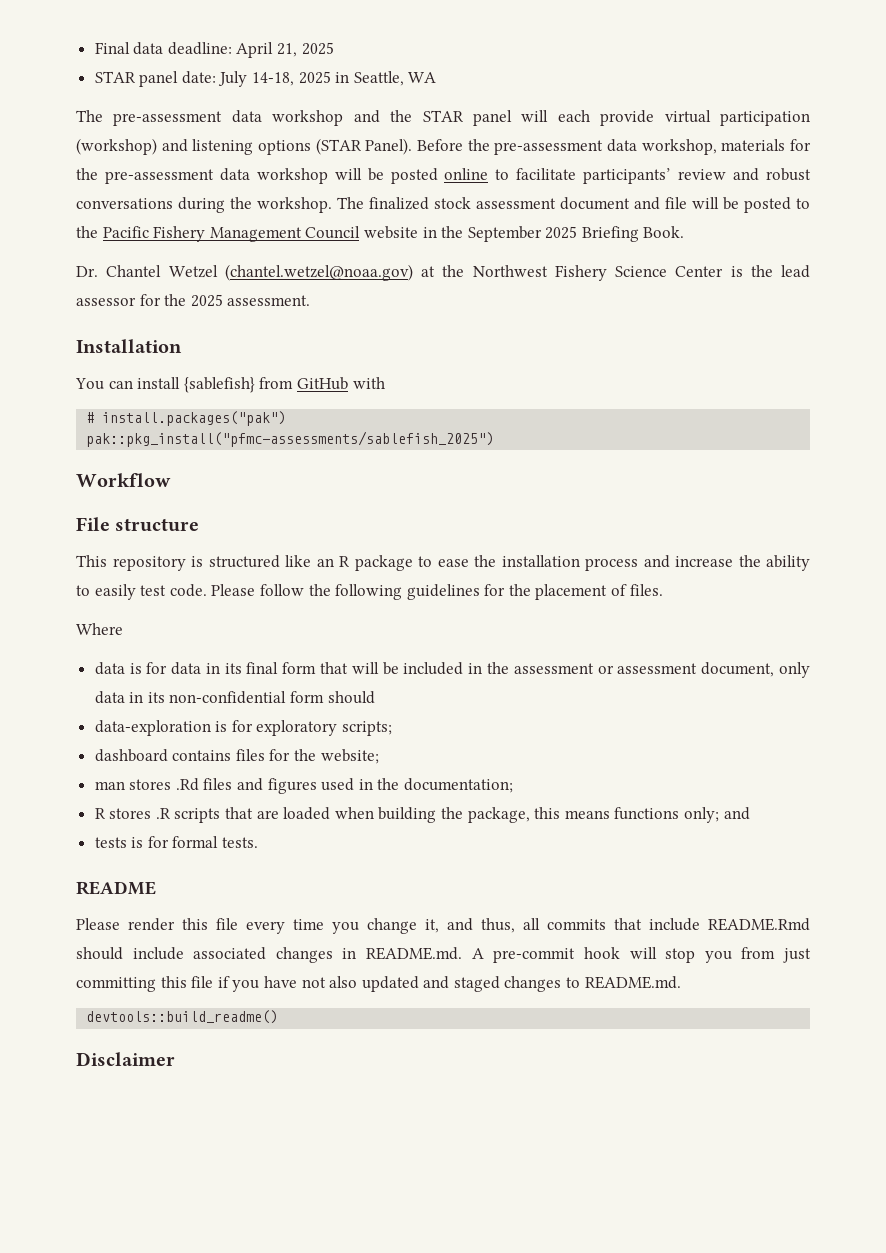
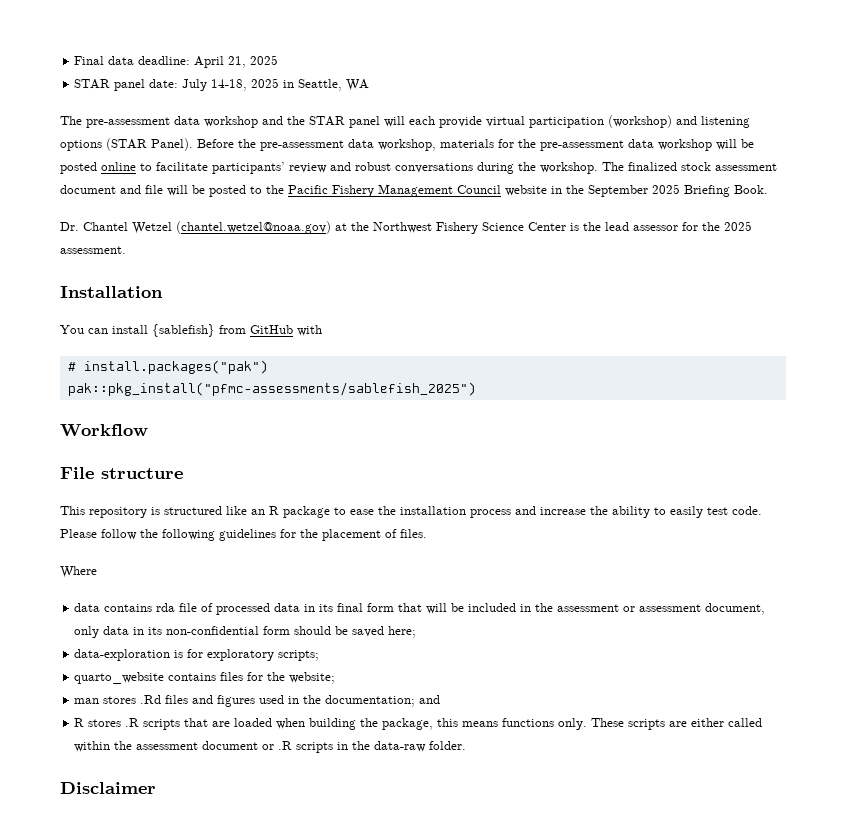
- data is for data in its final form that will be included in the assessment or assessment document, only data in its non-confidential form should
+ data contains rda file of processed data in its final form that will be included in the assessment or assessment document, only data in its non-confidential form should be saved here;
- dashboard contains files for the website;
+ quarto_website contains files for the website;
- man stores .Rd files and figures used in the documentation;
+ man stores .Rd files and figures used in the documentation; and
- R stores .R scripts that are loaded when building the package, this means functions only; and
- tests is for formal tests.
- README
- Please render this file every time you change it, and thus, all commits that include README.Rmd should include associated changes in README.md. A pre-commit hook will stop you from just committing this file if you have not also updated and staged changes to README.md.
- devtools::build_readme()
+ R stores .R scripts that are loaded when building the package, this means functions only. These scripts are either called within the assessment document or .R scripts in the data-raw folder.

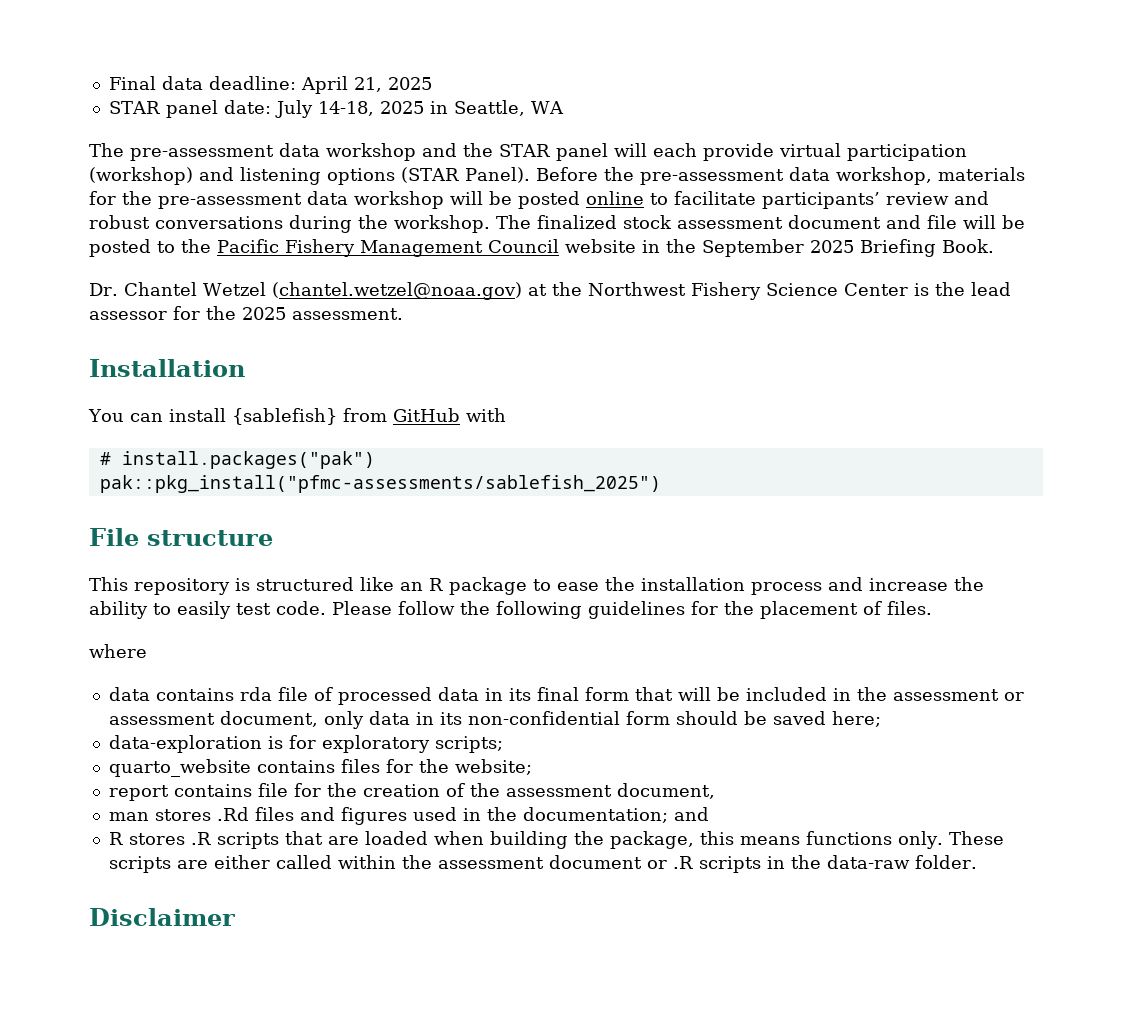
- Workflow
- Where
+ where
+ report contains file for the creation of the assessment document,

